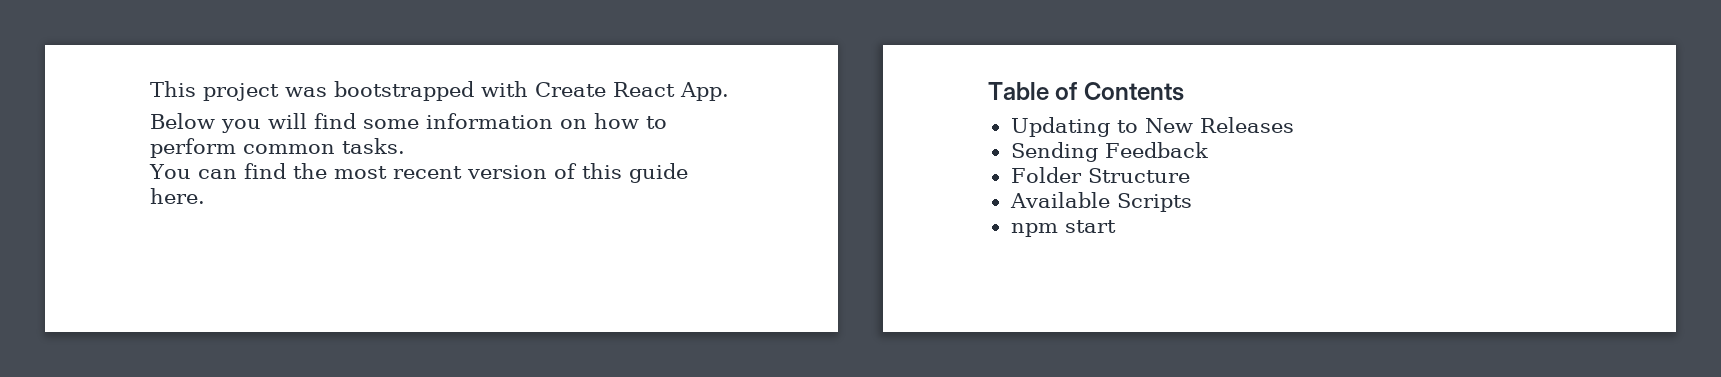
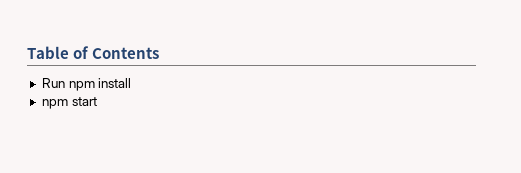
- This project was bootstrapped with Create React App.
- Below you will find some information on how to perform common tasks.
- You can find the most recent version of this guide here.
  Table of Contents
- Updating to New Releases
- Sending Feedback
- Folder Structure
- Available Scripts
+ Run npm install

